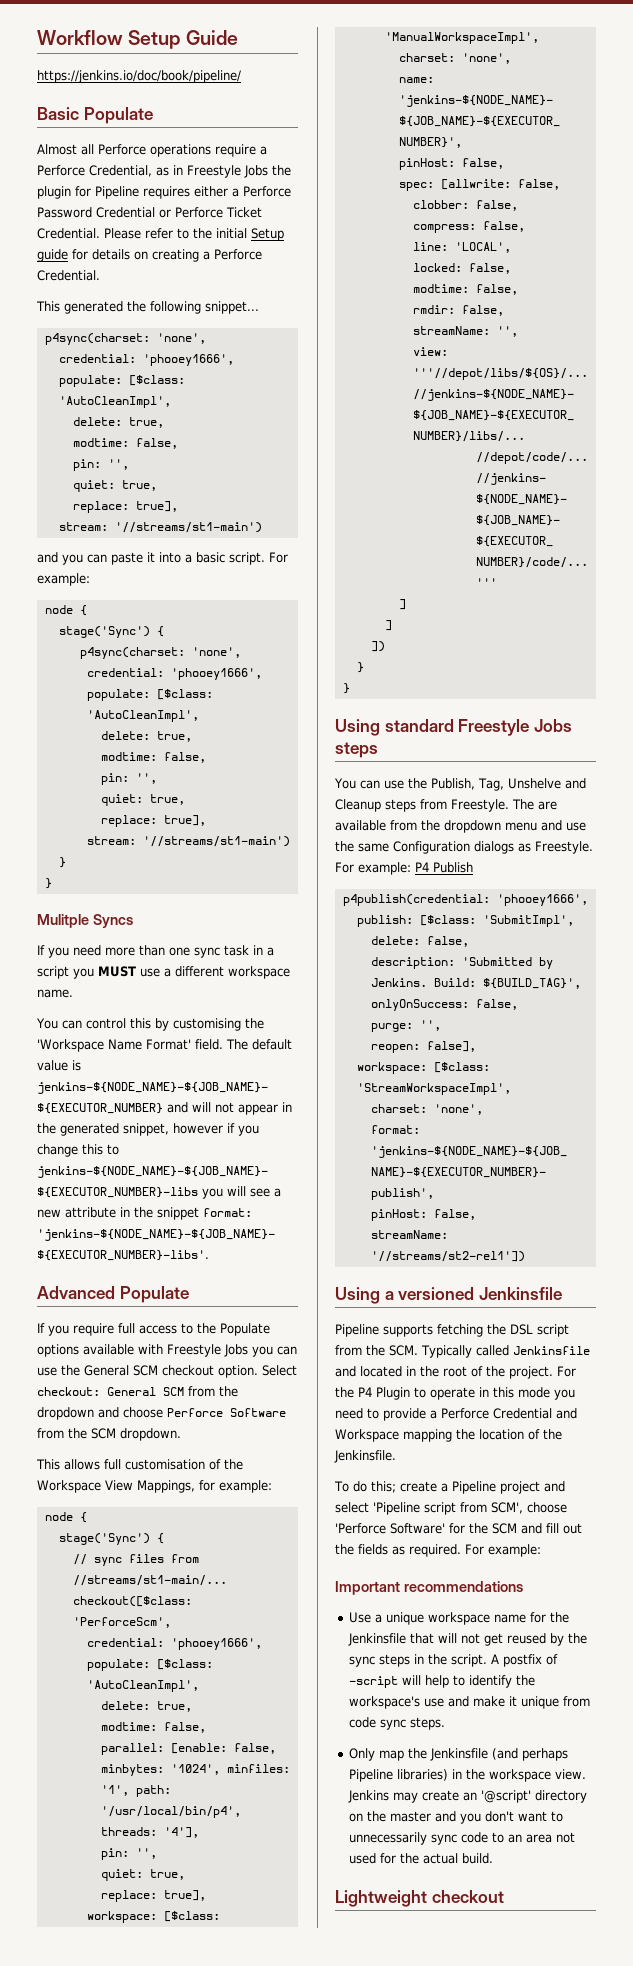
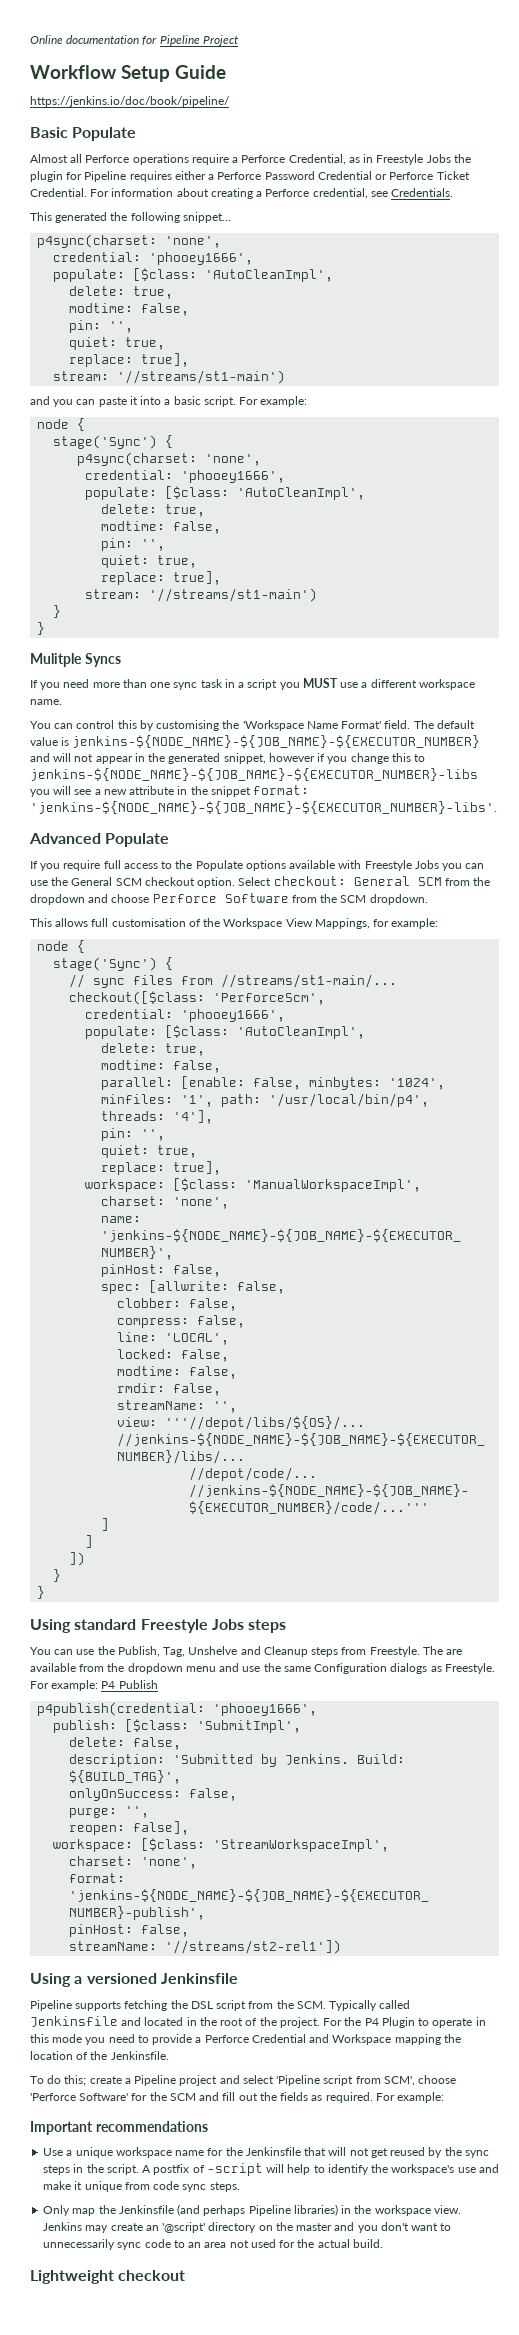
+ Online documentation for Pipeline Project
- Please refer to the initial Setup guide for details on creating a Perforce Credential.
+ For information about creating a Perforce credential, see Credentials.

